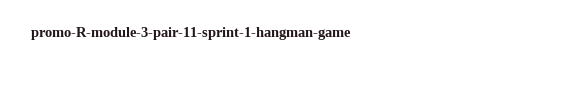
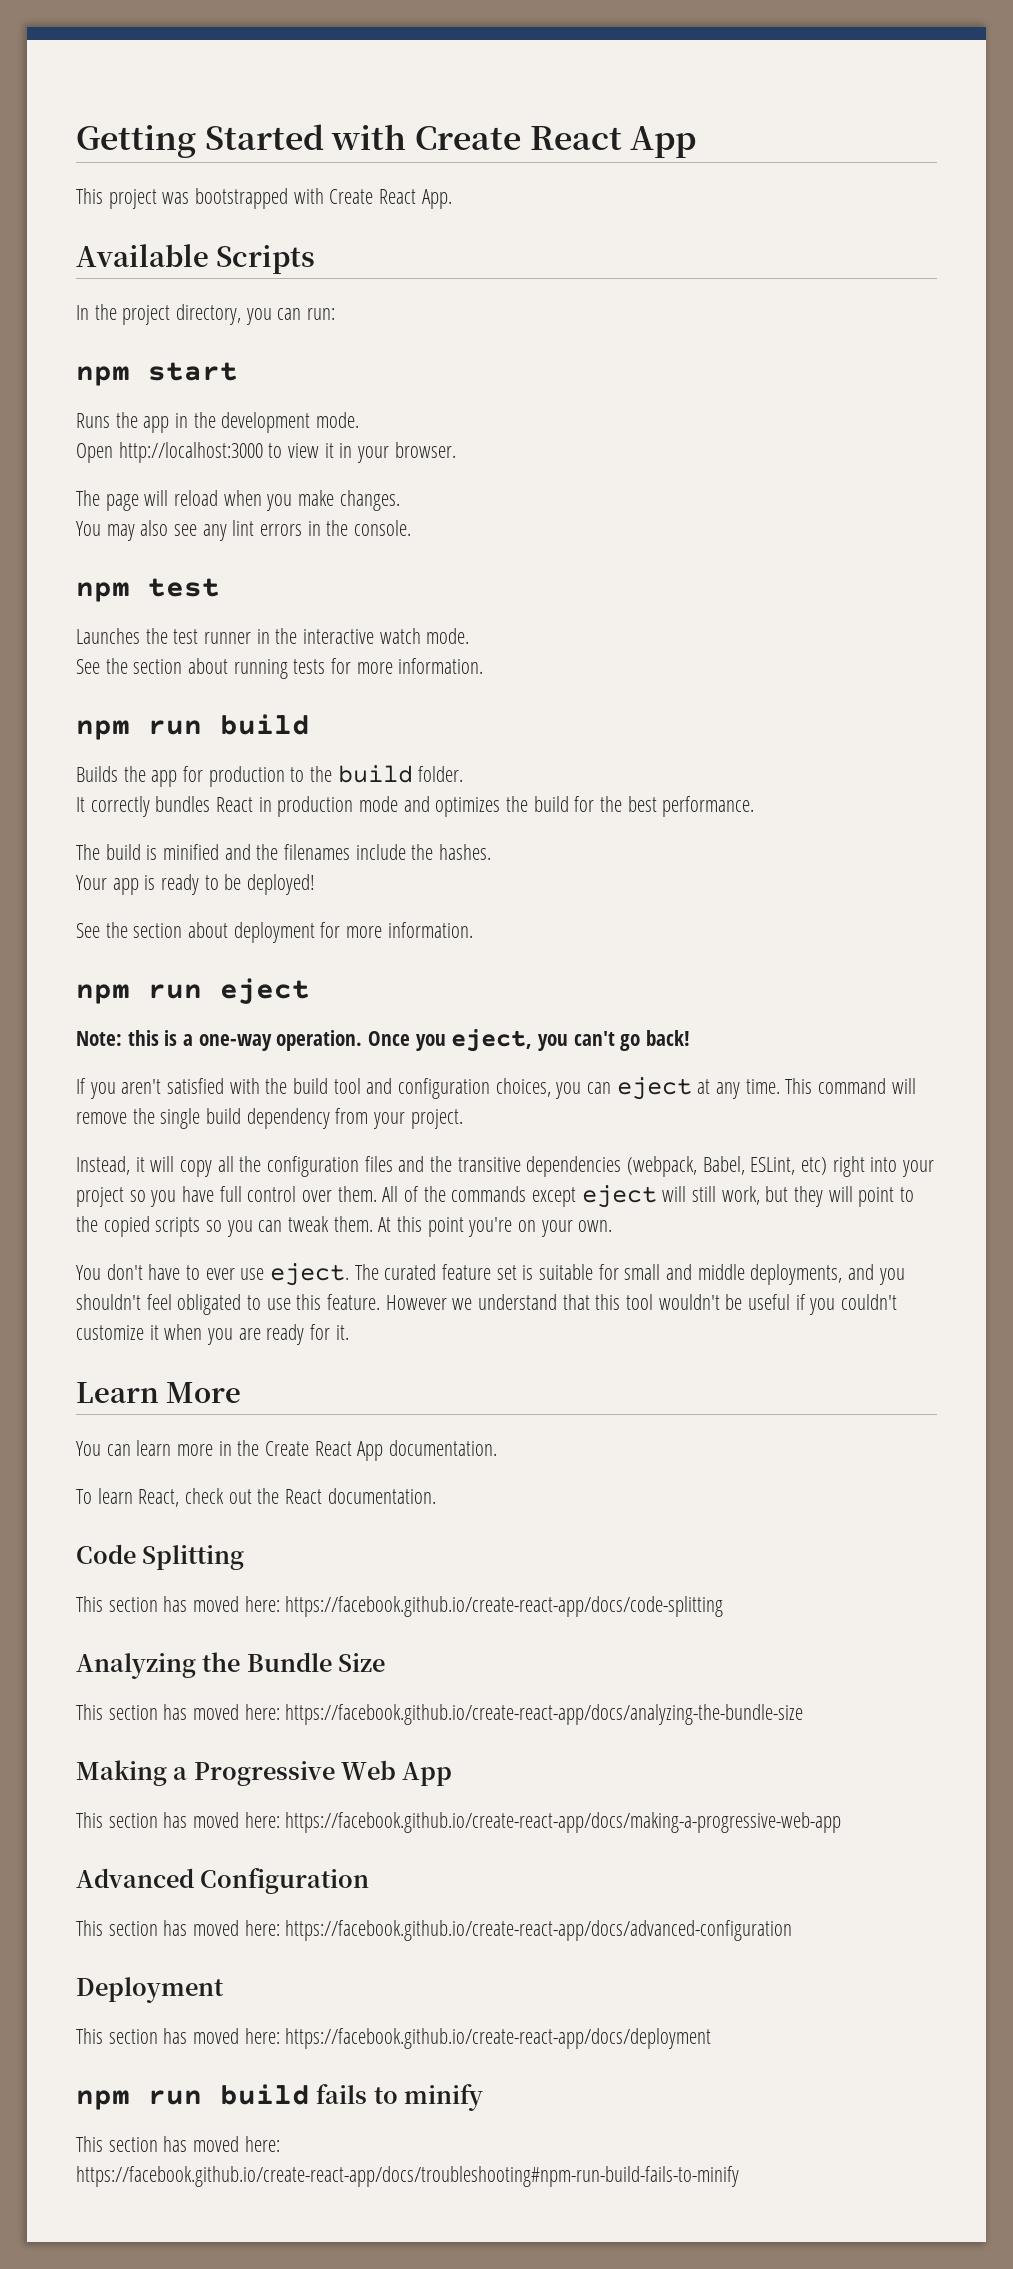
- promo-R-module-3-pair-11-sprint-1-hangman-game
+ Getting Started with Create React App
+ This project was bootstrapped with Create React App.
+ Available Scripts
+ In the project directory, you can run:
+ npm start
+ Runs the app in the development mode.
+ Open http://localhost:3000 to view it in your browser.
+ The page will reload when you make changes.
+ You may also see any lint errors in the console.
+ npm test
+ Launches the test runner in the interactive watch mode.
+ See the section about running tests for more information.
+ npm run build
+ Builds the app for production to the build folder.
+ It correctly bundles React in production mode and optimizes the build for the best performance.
+ The build is minified and the filenames include the hashes.
+ Your app is ready to be deployed!
+ See the section about deployment for more information.
+ npm run eject
+ Note: this is a one-way operation. Once you eject, you can't go back!
+ If you aren't satisfied with the build tool and configuration choices, you can eject at any time. This command will remove the single build dependency from your project.
+ Instead, it will copy all the configuration files and the transitive dependencies (webpack, Babel, ESLint, etc) right into your project so you have full control over them. All of the commands except eject will still work, but they will point to the copied scripts so you can tweak them. At this point you're on your own.
+ You don't have to ever use eject. The curated feature set is suitable for small and middle deployments, and you shouldn't feel obligated to use this feature. However we understand that this tool wouldn't be useful if you couldn't customize it when you are ready for it.
+ Learn More
+ You can learn more in the Create React App documentation.
+ To learn React, check out the React documentation.
+ Code Splitting
+ This section has moved here: https://facebook.github.io/create-react-app/docs/code-splitting
+ Analyzing the Bundle Size
+ This section has moved here: https://facebook.github.io/create-react-app/docs/analyzing-the-bundle-size
+ Making a Progressive Web App
+ This section has moved here: https://facebook.github.io/create-react-app/docs/making-a-progressive-web-app
+ Advanced Configuration
+ This section has moved here: https://facebook.github.io/create-react-app/docs/advanced-configuration
+ Deployment
+ This section has moved here: https://facebook.github.io/create-react-app/docs/deployment
+ npm run build fails to minify
+ This section has moved here: https://facebook.github.io/create-react-app/docs/troubleshooting#npm-run-build-fails-to-minify

